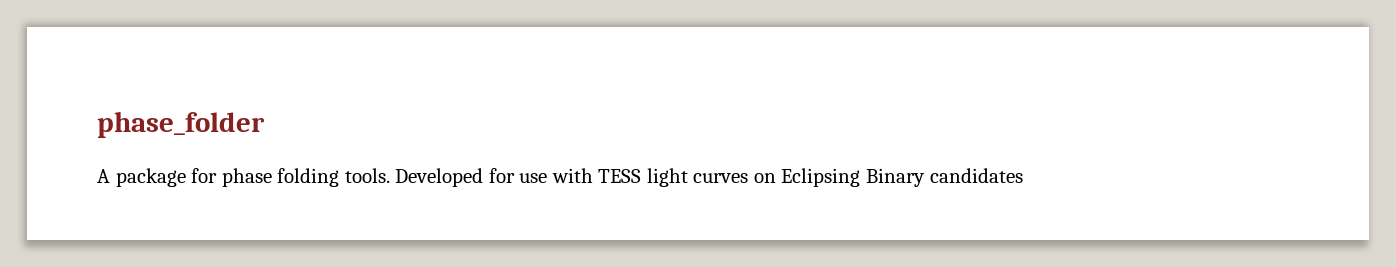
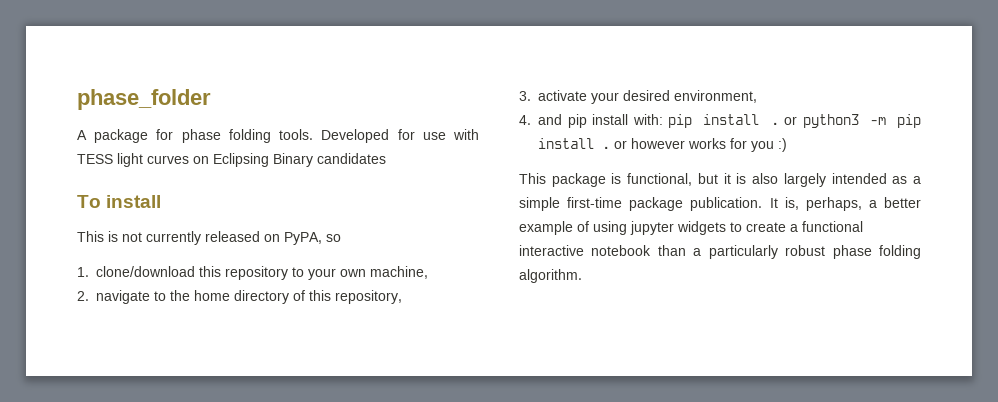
+ To install
+ This is not currently released on PyPA, so
+ 1. clone/download this repository to your own machine,
+ 2. navigate to the home directory of this repository,
+ 3. activate your desired environment,
+ 4. and pip install with: pip install . or python3 -m pip install . or however works for you :)
+ This package is functional, but it is also largely intended as a simple first-time package publication. It is, perhaps, a better example of using jupyter widgets to create a functional interactive notebook than a particularly robust phase folding algorithm.

